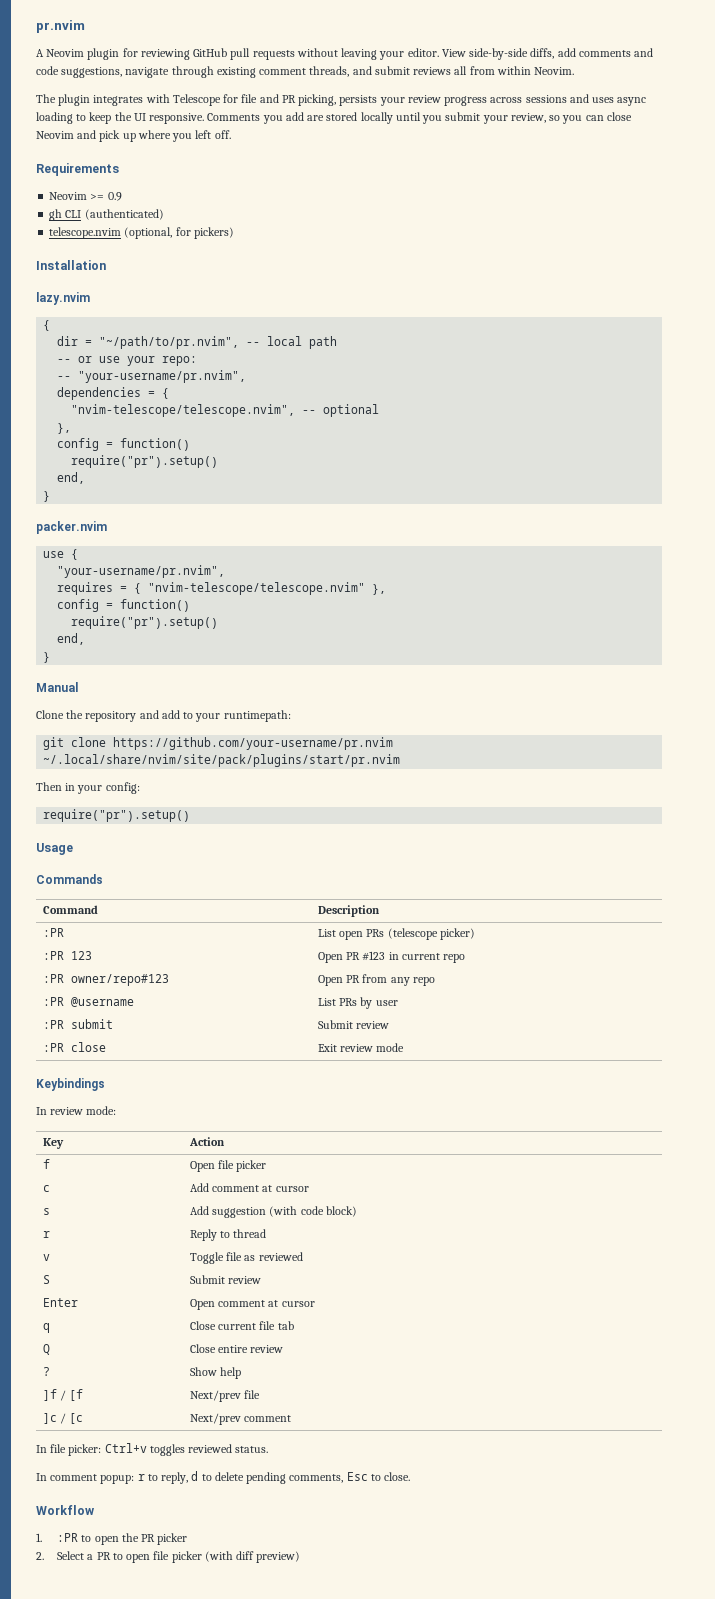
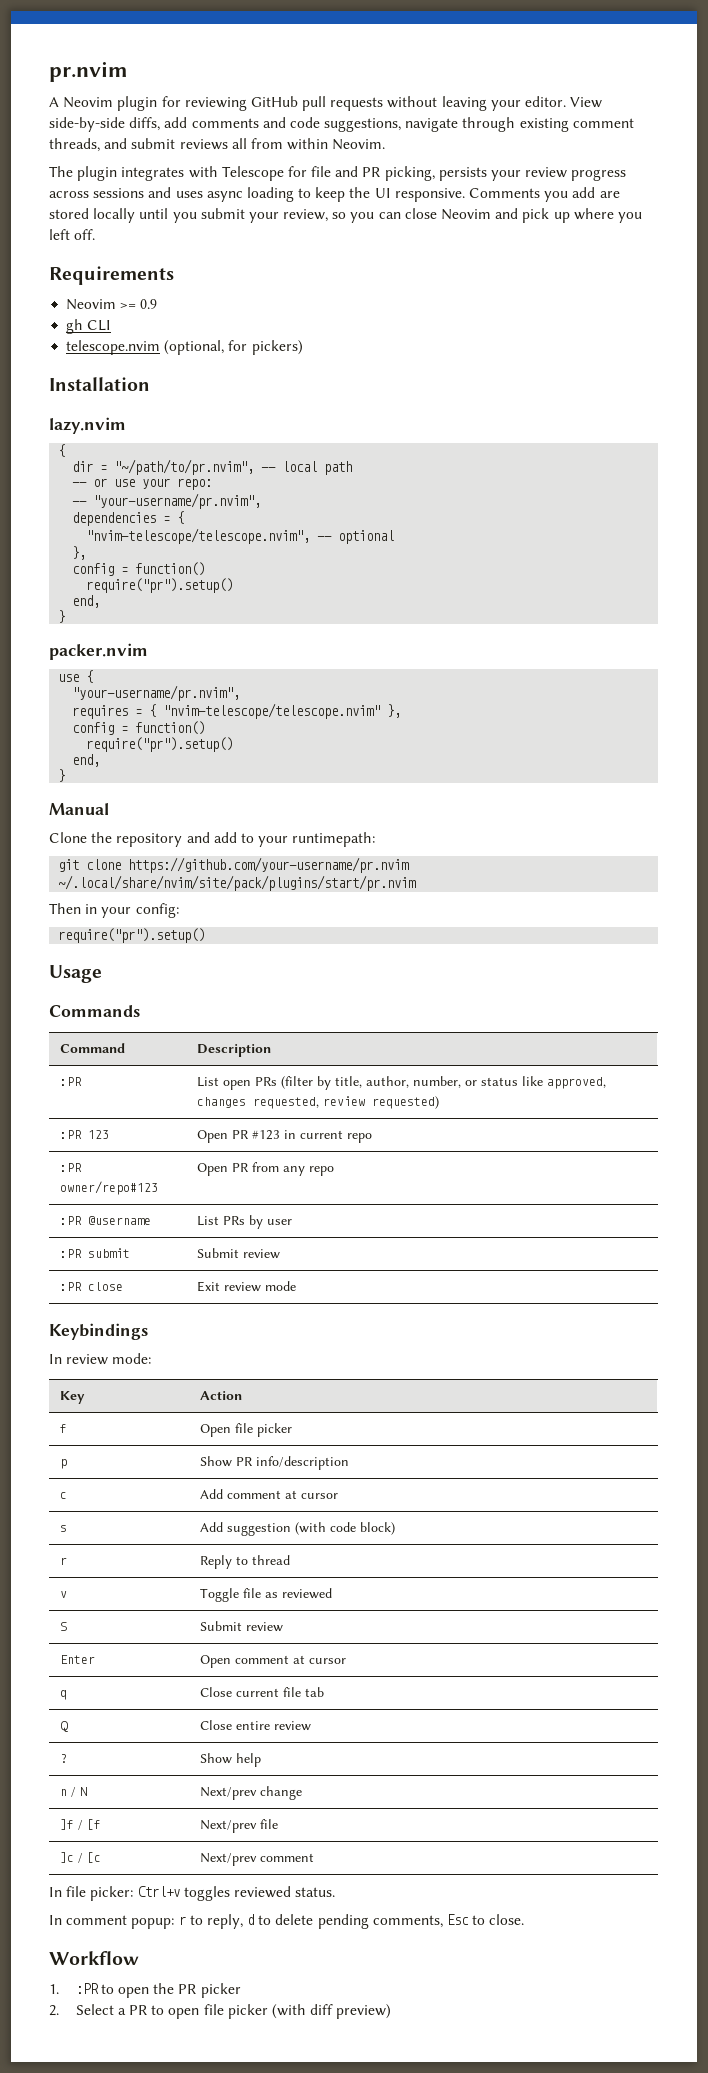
- gh CLI (authenticated)
+ gh CLI
- :PR | List open PRs (telescope picker)
+ :PR | List open PRs (filter by title, author, number, or status like approved, changes requested, review requested)
+ p | Show PR info/description
+ n / N | Next/prev change

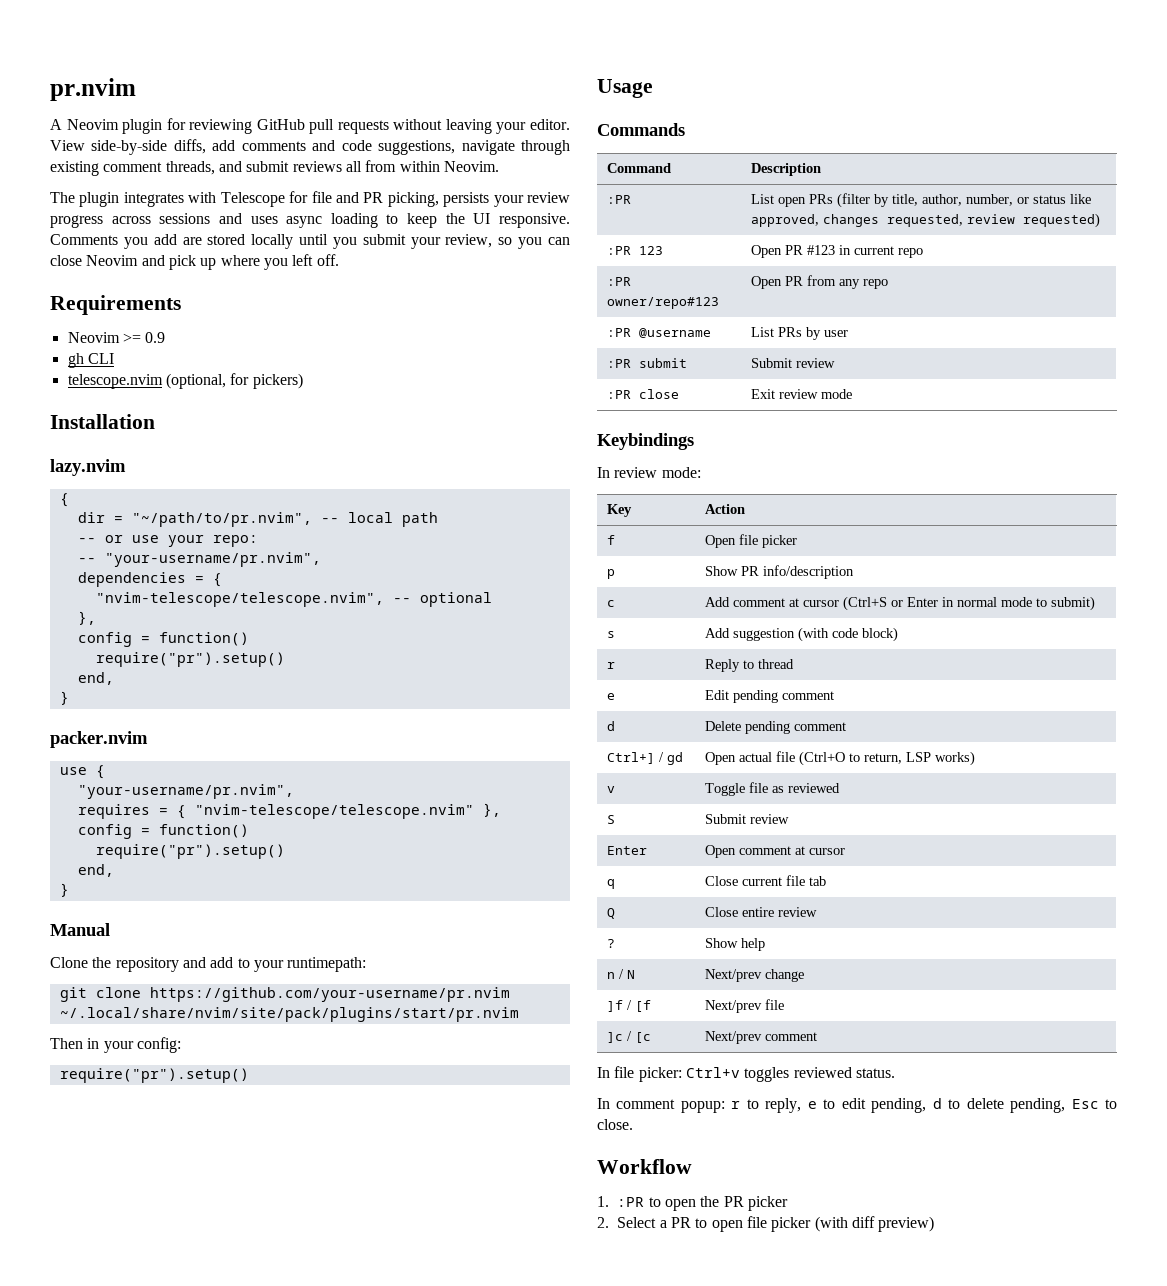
- c | Add comment at cursor
+ c | Add comment at cursor (Ctrl+S or Enter in normal mode to submit)
+ e | Edit pending comment
+ d | Delete pending comment
+ Ctrl+] / gd | Open actual file (Ctrl+O to return, LSP works)
- In comment popup: r to reply, d to delete pending comments, Esc to close.
+ In comment popup: r to reply, e to edit pending, d to delete pending, Esc to close.

